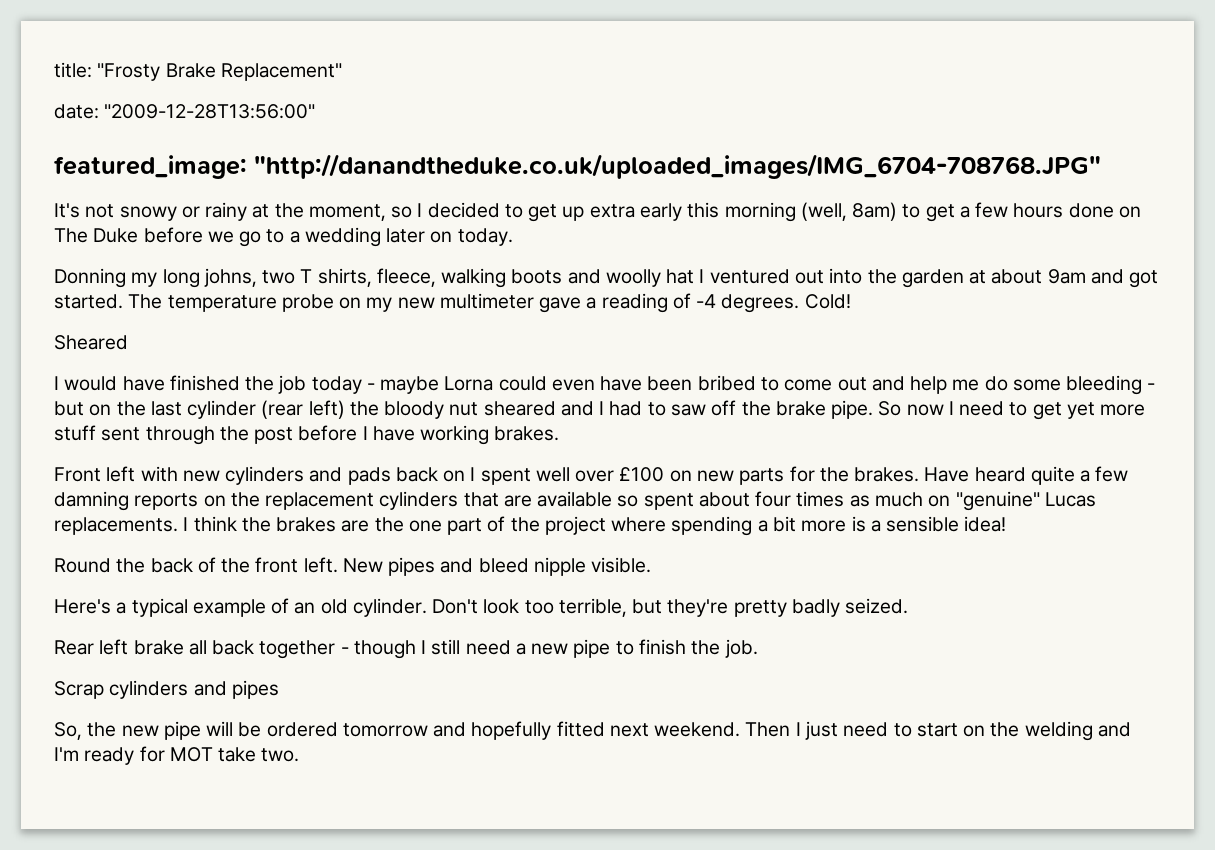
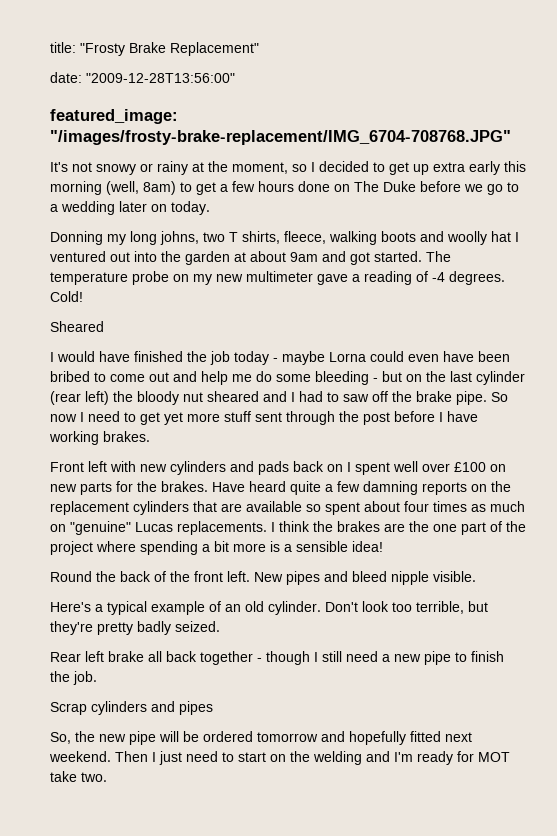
- featured_image: "http://danandtheduke.co.uk/uploaded_images/IMG_6704-708768.JPG"
+ featured_image: "/images/frosty-brake-replacement/IMG_6704-708768.JPG"

